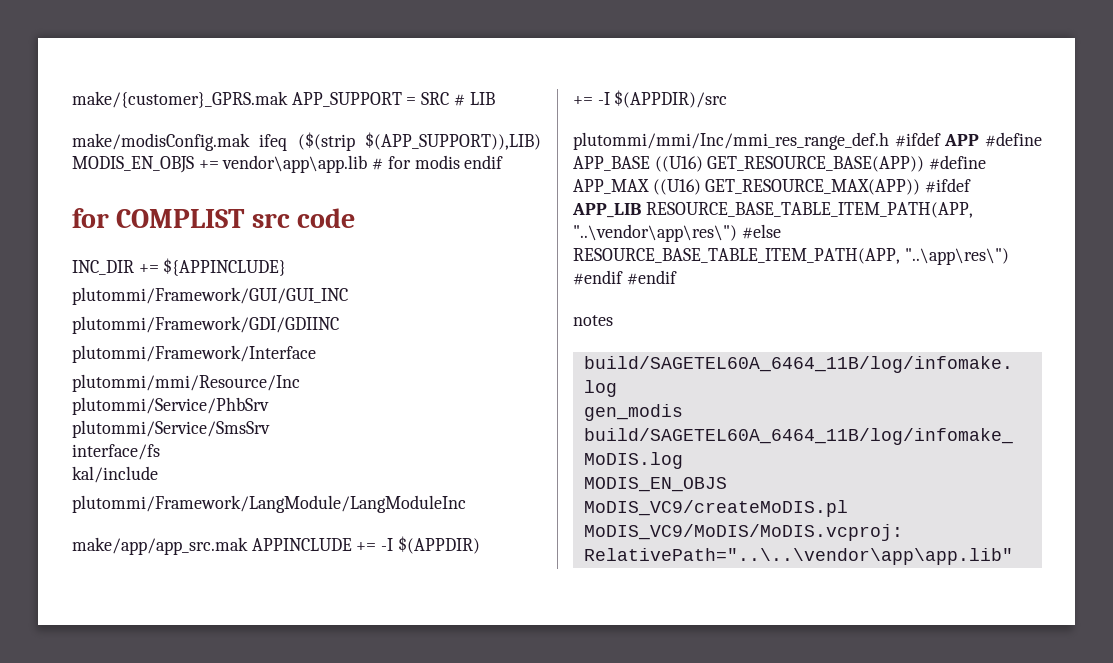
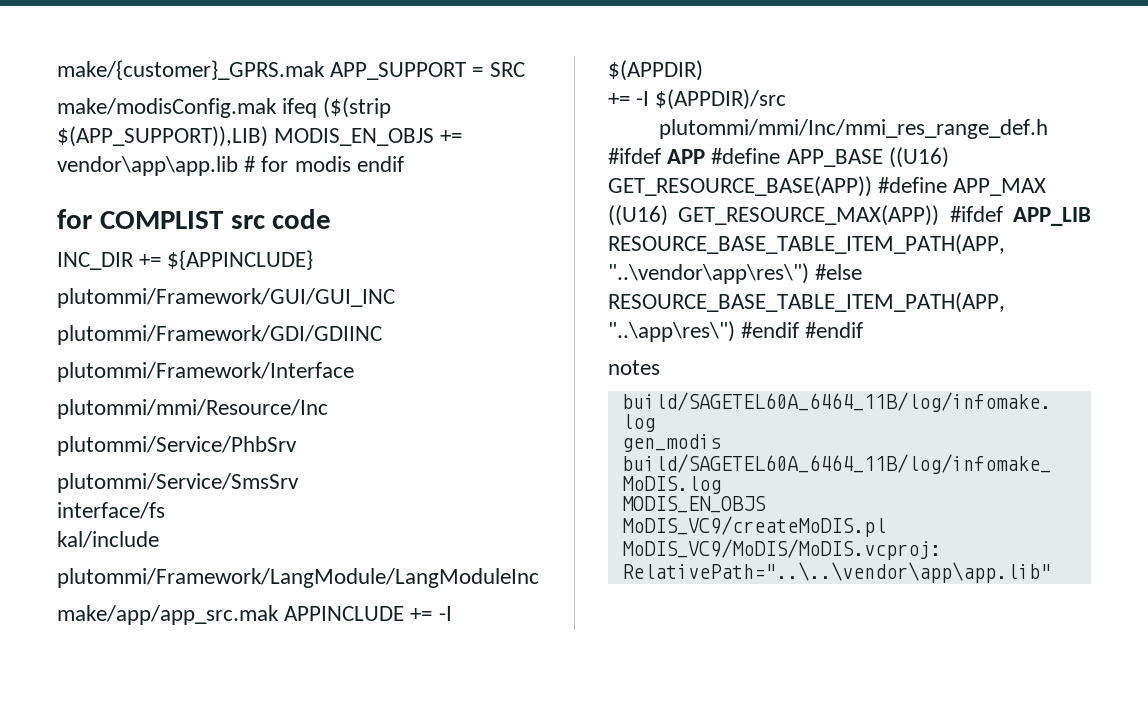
- make/{customer}_GPRS.mak APP_SUPPORT = SRC # LIB
+ make/{customer}_GPRS.mak APP_SUPPORT = SRC

